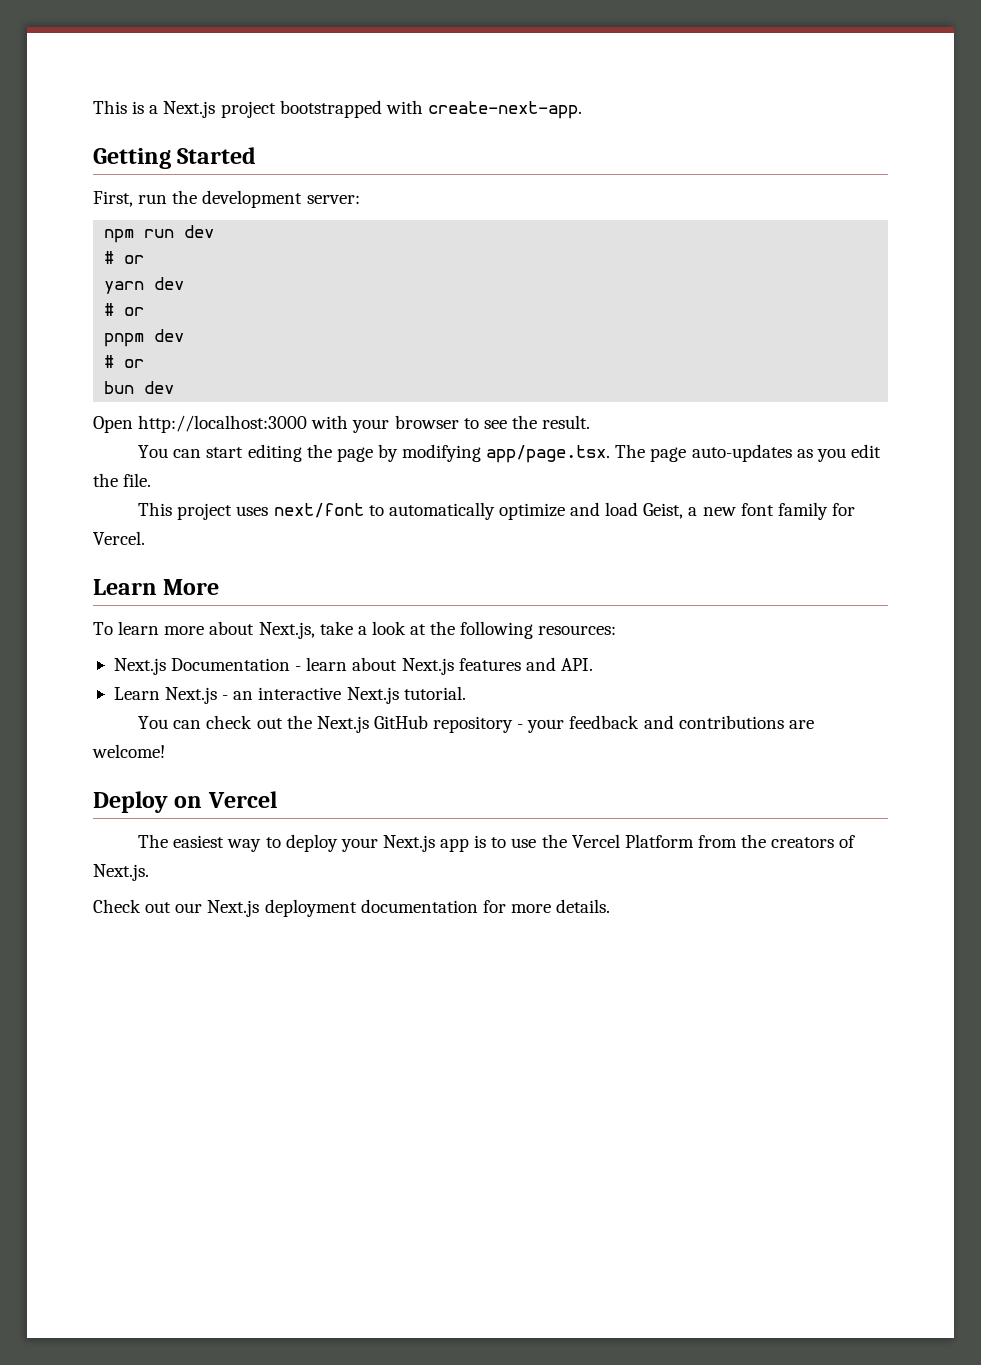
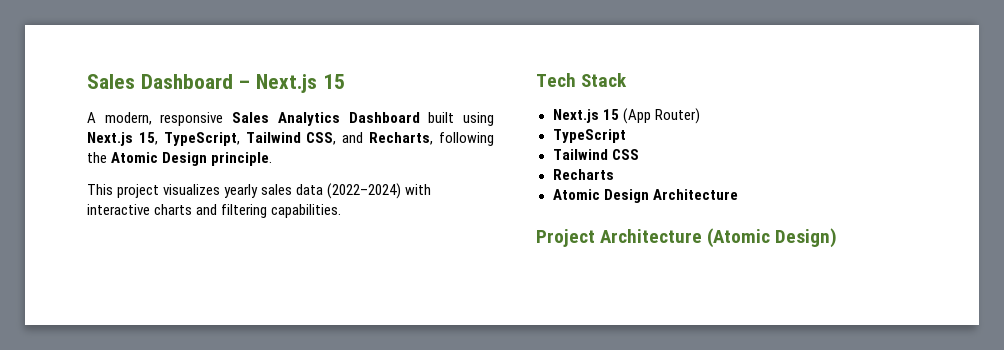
- This is a Next.js project bootstrapped with create-next-app.
- Getting Started
- First, run the development server:
- npm run dev
- # or
- yarn dev
- # or
- pnpm dev
- # or
- bun dev
- Open http://localhost:3000 with your browser to see the result.
- You can start editing the page by modifying app/page.tsx. The page auto-updates as you edit the file.
- This project uses next/font to automatically optimize and load Geist, a new font family for Vercel.
- Learn More
- To learn more about Next.js, take a look at the following resources:
- Next.js Documentation - learn about Next.js features and API.
- Learn Next.js - an interactive Next.js tutorial.
- You can check out the Next.js GitHub repository - your feedback and contributions are welcome!
- Deploy on Vercel
- The easiest way to deploy your Next.js app is to use the Vercel Platform from the creators of Next.js.
- Check out our Next.js deployment documentation for more details.
+ Sales Dashboard – Next.js 15
+ A modern, responsive Sales Analytics Dashboard built using Next.js 15, TypeScript, Tailwind CSS, and Recharts, following the Atomic Design principle.
+ This project visualizes yearly sales data (2022–2024) with interactive charts and filtering capabilities.
+ Tech Stack
+ Next.js 15 (App Router)
+ TypeScript
+ Tailwind CSS
+ Recharts
+ Atomic Design Architecture
+ Project Architecture (Atomic Design)

